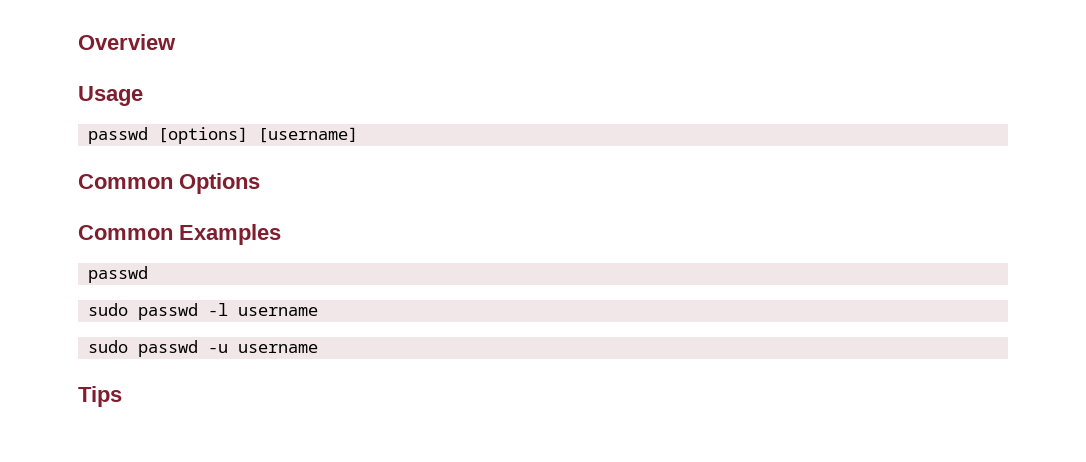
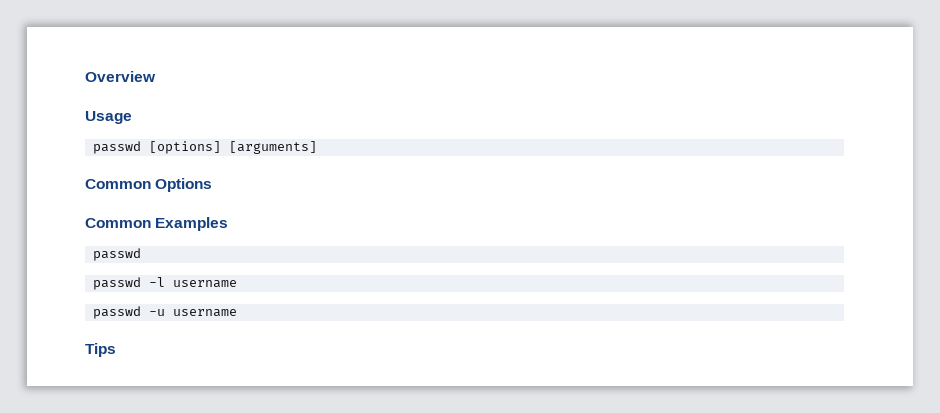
- passwd [options] [username]
+ passwd [options] [arguments]
- sudo passwd -l username
+ passwd -l username
- sudo passwd -u username
+ passwd -u username

